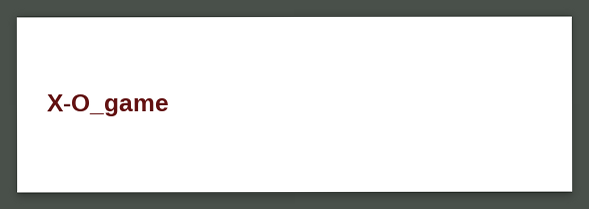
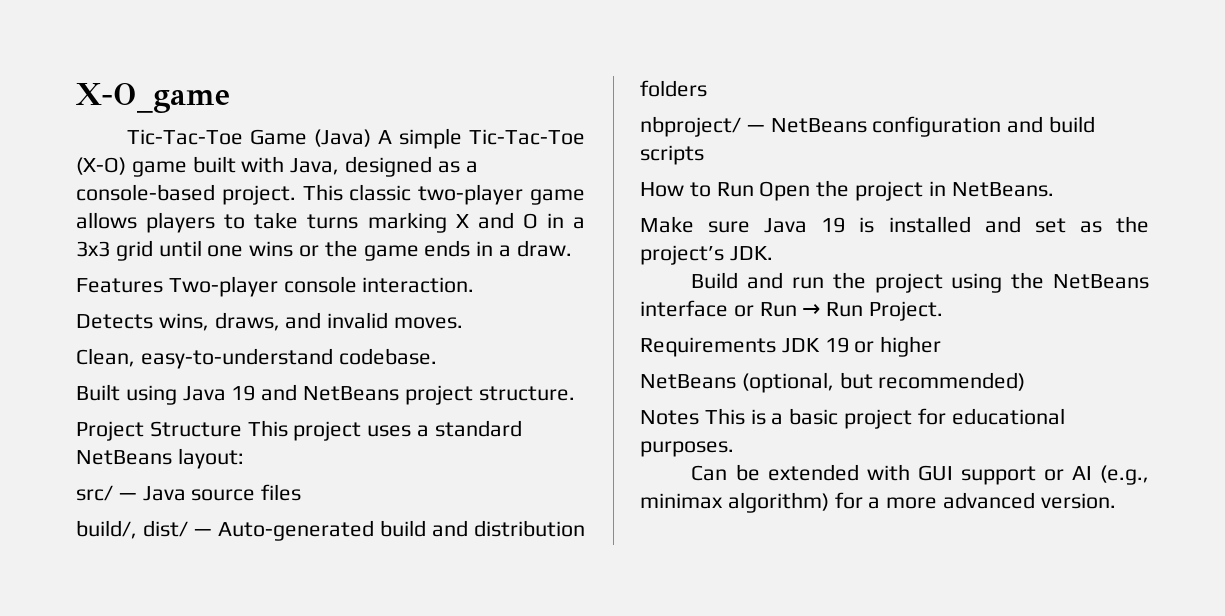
+ Tic-Tac-Toe Game (Java) A simple Tic-Tac-Toe (X-O) game built with Java, designed as a console-based project. This classic two-player game allows players to take turns marking X and O in a 3x3 grid until one wins or the game ends in a draw.
+ Features Two-player console interaction.
+ Detects wins, draws, and invalid moves.
+ Clean, easy-to-understand codebase.
+ Built using Java 19 and NetBeans project structure.
+ Project Structure This project uses a standard NetBeans layout:
+ src/ — Java source files
+ build/, dist/ — Auto-generated build and distribution folders
+ nbproject/ — NetBeans configuration and build scripts
+ How to Run Open the project in NetBeans.
+ Make sure Java 19 is installed and set as the project’s JDK.
+ Build and run the project using the NetBeans interface or Run → Run Project.
+ Requirements JDK 19 or higher
+ NetBeans (optional, but recommended)
+ Notes This is a basic project for educational purposes.
+ Can be extended with GUI support or AI (e.g., minimax algorithm) for a more advanced version.

